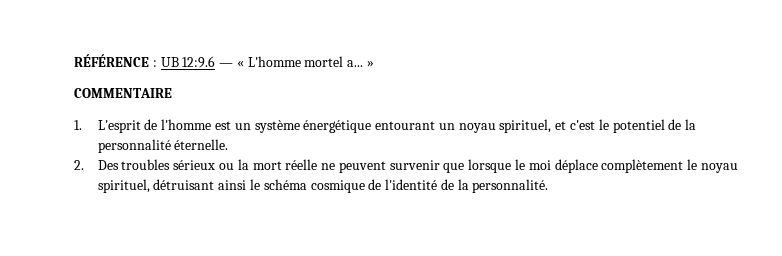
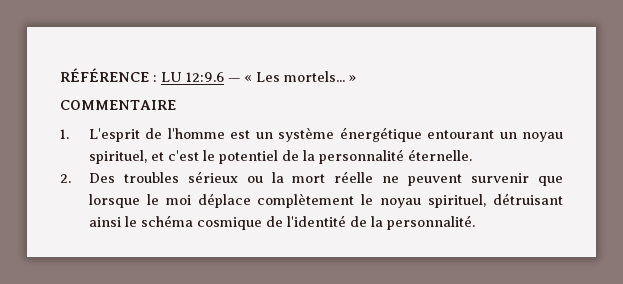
- RÉFÉRENCE : UB 12:9.6 — « L'homme mortel a... »
+ RÉFÉRENCE : LU 12:9.6 — « Les mortels... »

